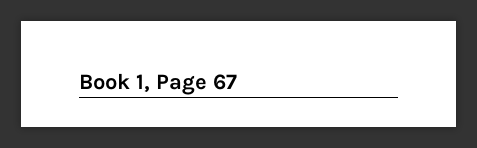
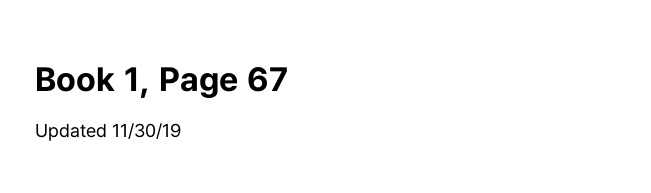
+ Updated 11/30/19

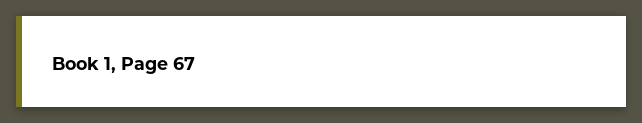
- Updated 11/30/19

